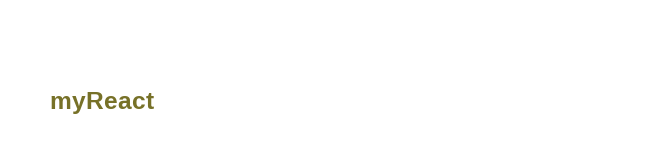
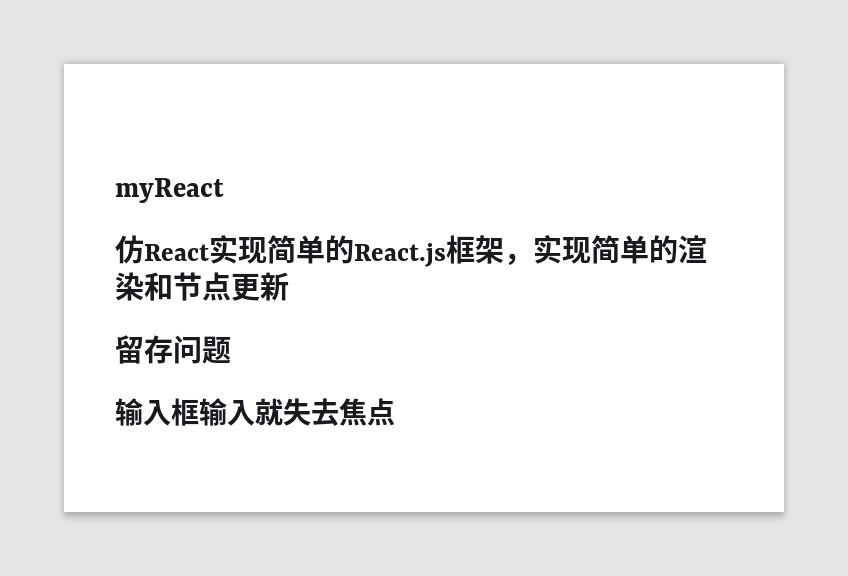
+ 仿React实现简单的React.js框架，实现简单的渲染和节点更新
+ 留存问题
+ 输入框输入就失去焦点

